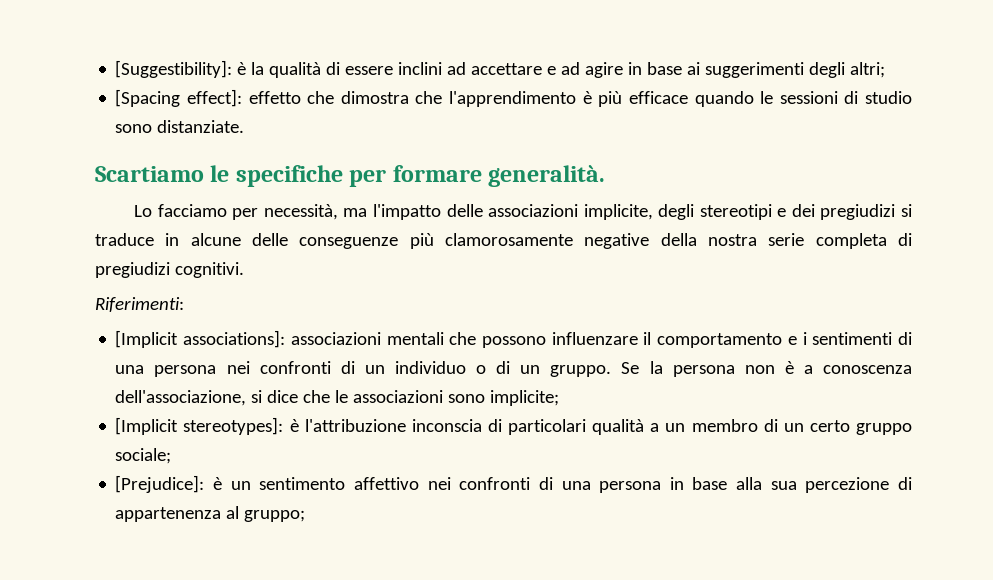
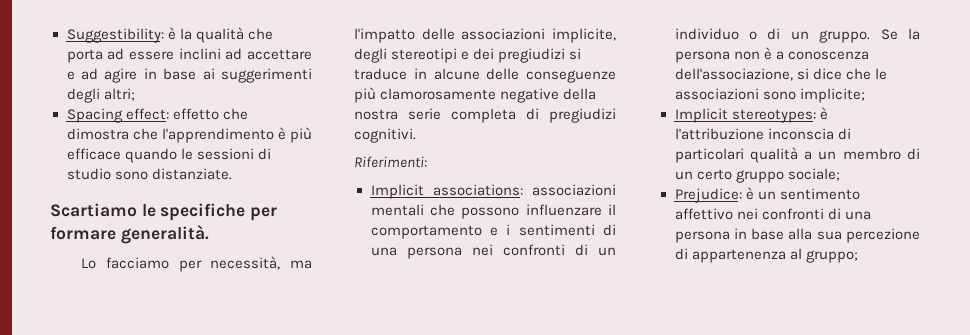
- [Suggestibility]: è la qualità di essere inclini ad accettare e ad agire in base ai suggerimenti degli altri;
+ Suggestibility: è la qualità che porta ad essere inclini ad accettare e ad agire in base ai suggerimenti degli altri;
- [Spacing effect]: effetto che dimostra che l'apprendimento è più efficace quando le sessioni di studio sono distanziate.
+ Spacing effect: effetto che dimostra che l'apprendimento è più efficace quando le sessioni di studio sono distanziate.
- [Implicit associations]: associazioni mentali che possono influenzare il comportamento e i sentimenti di una persona nei confronti di un individuo o di un gruppo.
+ Implicit associations: associazioni mentali che possono influenzare il comportamento e i sentimenti di una persona nei confronti di un individuo o di un gruppo.
- [Implicit stereotypes]: è l'attribuzione inconscia di particolari qualità a un membro di un certo gruppo sociale;
+ Implicit stereotypes: è l'attribuzione inconscia di particolari qualità a un membro di un certo gruppo sociale;
- [Prejudice]: è un sentimento affettivo nei confronti di una persona in base alla sua percezione di appartenenza al gruppo;
+ Prejudice: è un sentimento affettivo nei confronti di una persona in base alla sua percezione di appartenenza al gruppo;

